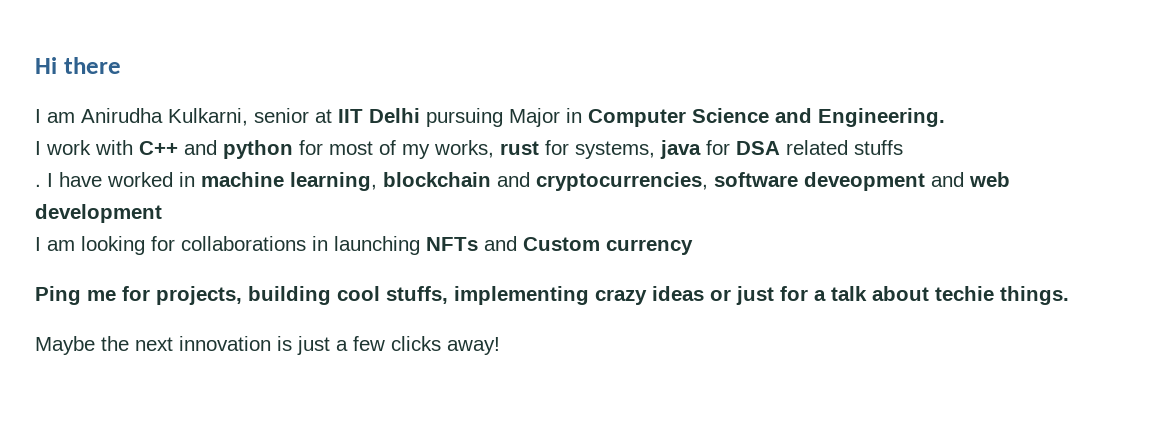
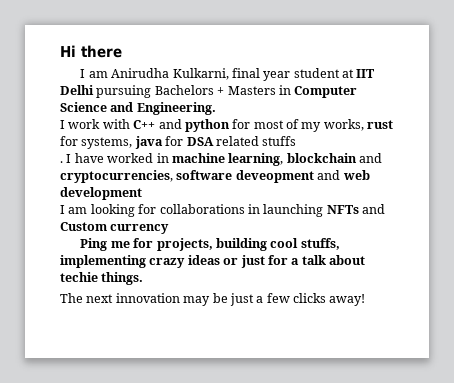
- I am Anirudha Kulkarni, senior at IIT Delhi pursuing Major in Computer Science and Engineering.
+ I am Anirudha Kulkarni, final year student at IIT Delhi pursuing Bachelors + Masters in Computer Science and Engineering.
- Maybe the next innovation is just a few clicks away!
+ The next innovation may be just a few clicks away!

